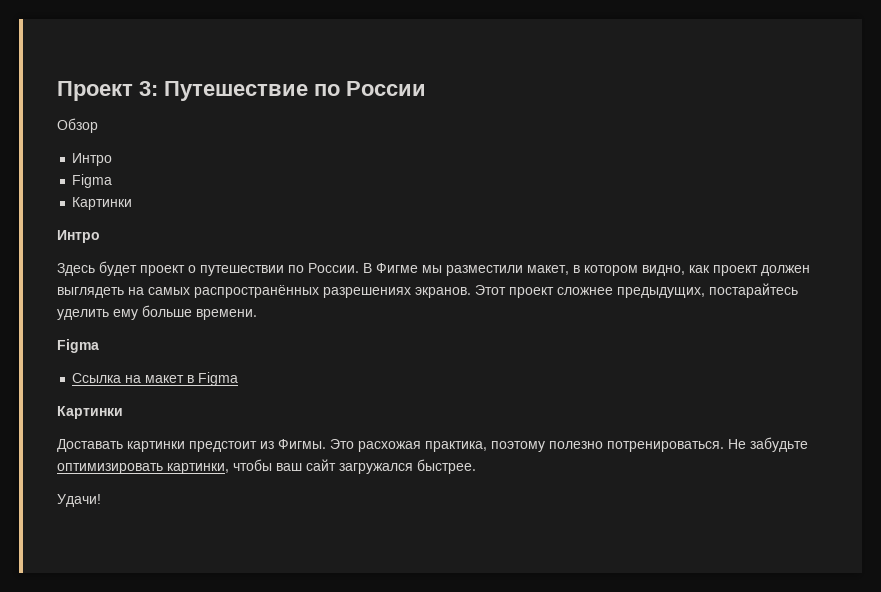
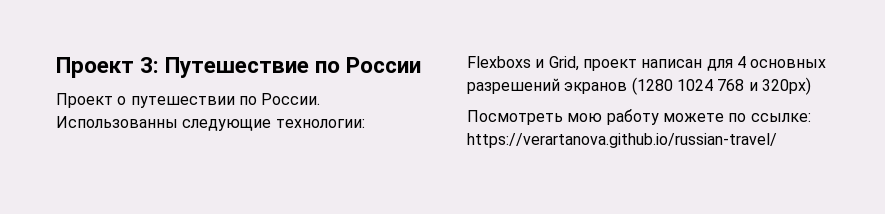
- Обзор
- Интро
- Figma
- Картинки
- Интро
- Здесь будет проект о путешествии по России. В Фигме мы разместили макет, в котором видно, как проект должен выглядеть на самых распространённых разрешениях экранов. Этот проект сложнее предыдущих, постарайтесь уделить ему больше времени.
- Figma
- Ссылка на макет в Figma
- Картинки
- Доставать картинки предстоит из Фигмы. Это расхожая практика, поэтому полезно потренироваться. Не забудьте оптимизировать картинки, чтобы ваш сайт загружался быстрее.
- Удачи!
+ Проект о путешествии по России. Использованны следующие технологии: Flexboxs и Grid, проект написан для 4 основных разрешений экранов (1280 1024 768 и 320px)
+ Посмотреть мою работу можете по ссылке: https://verartanova.github.io/russian-travel/

